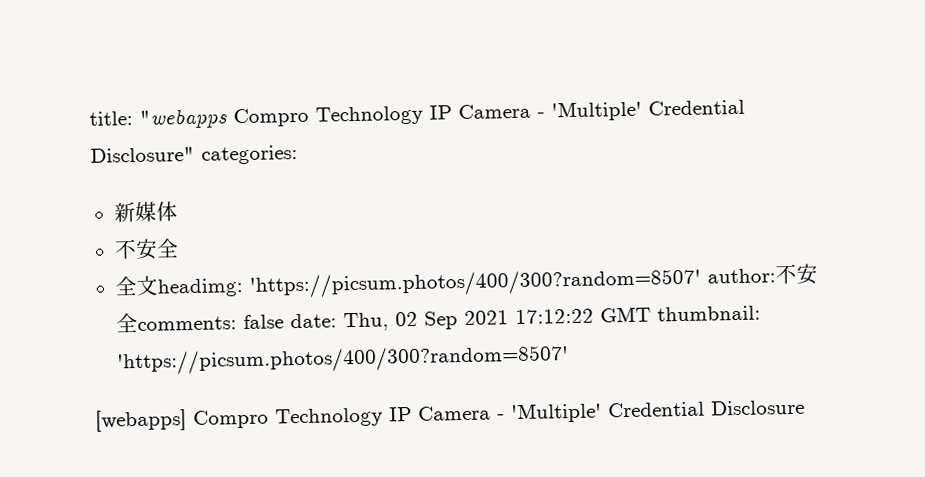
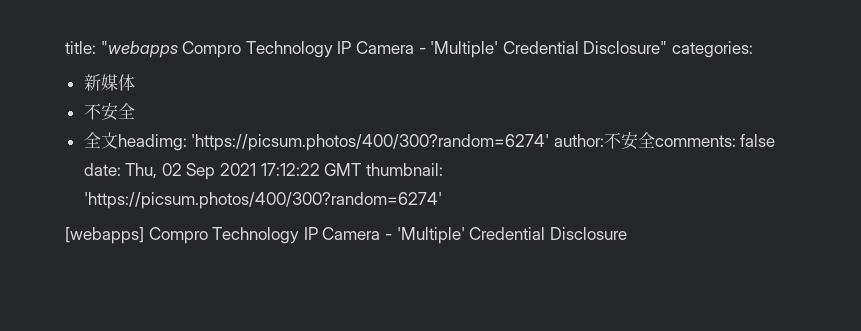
- 全文headimg: 'https://picsum.photos/400/300?random=8507' author:不安全comments: false date: Thu, 02 Sep 2021 17:12:22 GMT thumbnail: 'https://picsum.photos/400/300?random=8507'
+ 全文headimg: 'https://picsum.photos/400/300?random=6274' author:不安全comments: false date: Thu, 02 Sep 2021 17:12:22 GMT thumbnail: 'https://picsum.photos/400/300?random=6274'

